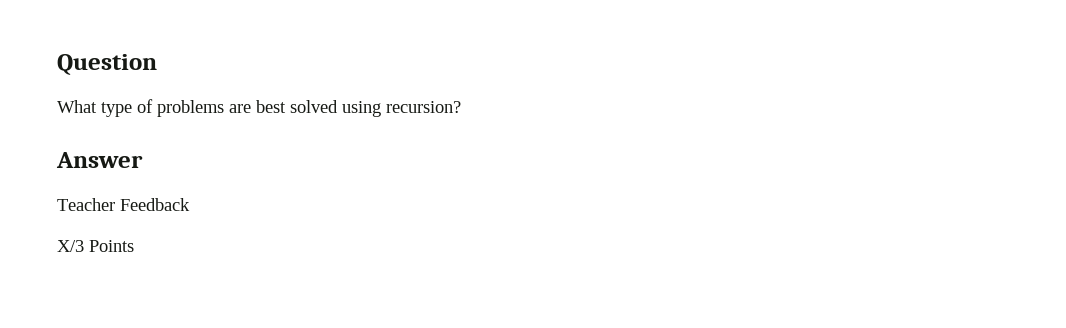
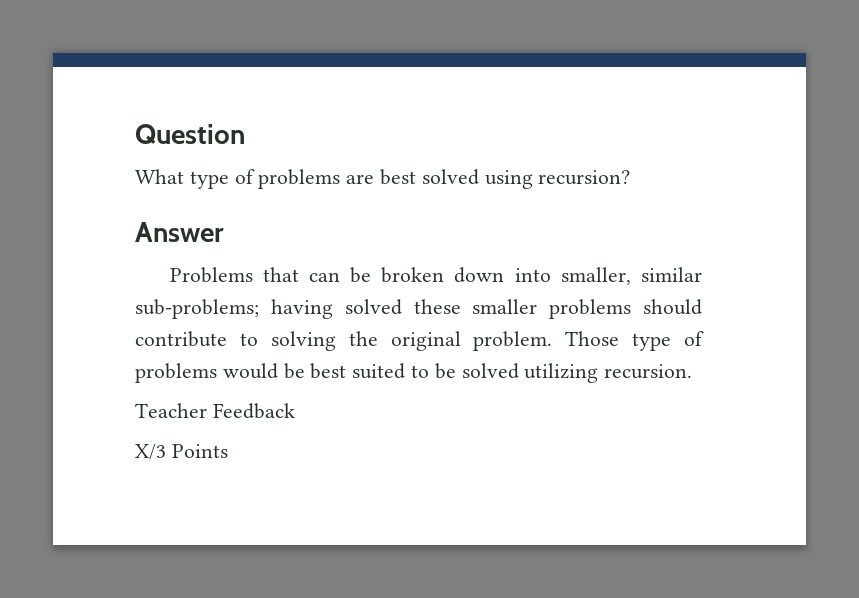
+ Problems that can be broken down into smaller, similar sub-problems; having solved these smaller problems should contribute to solving the original problem. Those type of problems would be best suited to be solved utilizing recursion.

